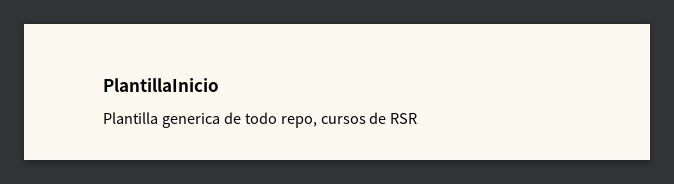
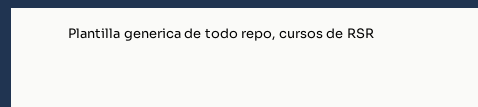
- PlantillaInicio

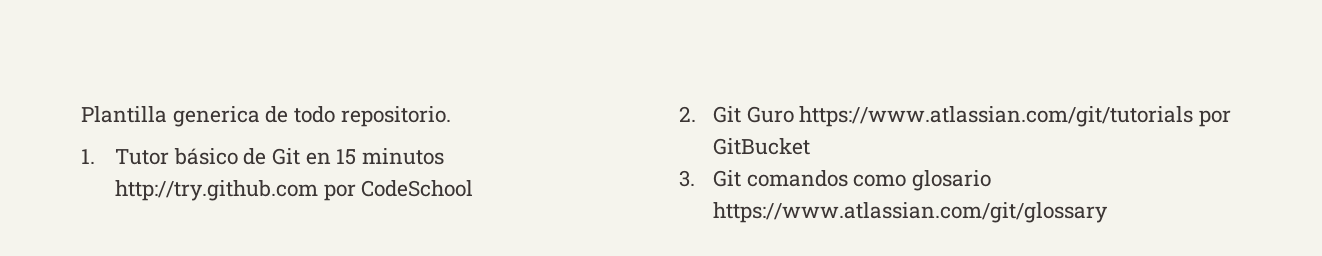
- Plantilla generica de todo repo, cursos de RSR
+ Plantilla generica de todo repositorio.
+ 1. Tutor básico de Git en 15 minutos http://try.github.com por CodeSchool
+ 2. Git Guro https://www.atlassian.com/git/tutorials por GitBucket
+ 3. Git comandos como glosario https://www.atlassian.com/git/glossary

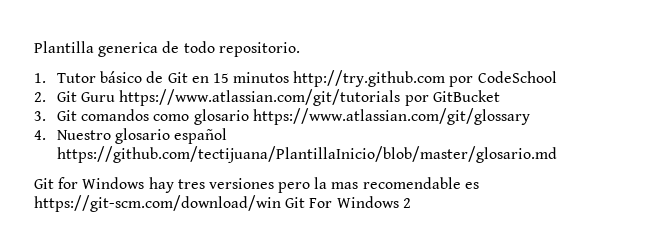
- 2. Git Guro https://www.atlassian.com/git/tutorials por GitBucket
+ 2. Git Guru https://www.atlassian.com/git/tutorials por GitBucket
+ 4. Nuestro glosario español https://github.com/tectijuana/PlantillaInicio/blob/master/glosario.md
+ Git for Windows hay tres versiones pero la mas recomendable es https://git-scm.com/download/win Git For Windows 2

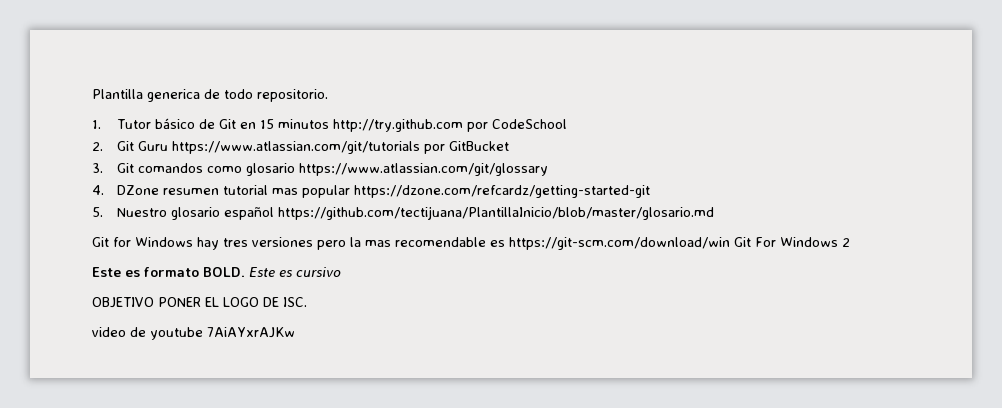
- 4. Nuestro glosario español https://github.com/tectijuana/PlantillaInicio/blob/master/glosario.md
+ 4. DZone resumen tutorial mas popular https://dzone.com/refcardz/getting-started-git
+ 5. Nuestro glosario español https://github.com/tectijuana/PlantillaInicio/blob/master/glosario.md
+ Este es formato BOLD. Este es cursivo
+ OBJETIVO PONER EL LOGO DE ISC.
+ video de youtube 7AiAYxrAJKw

